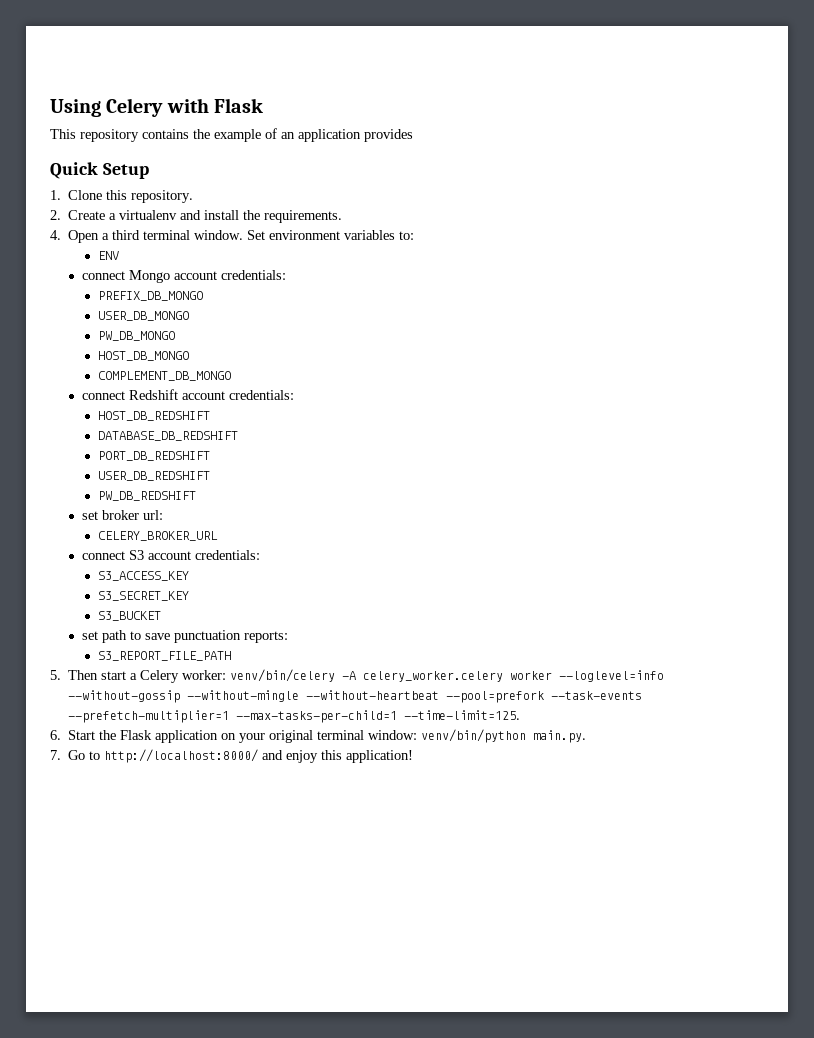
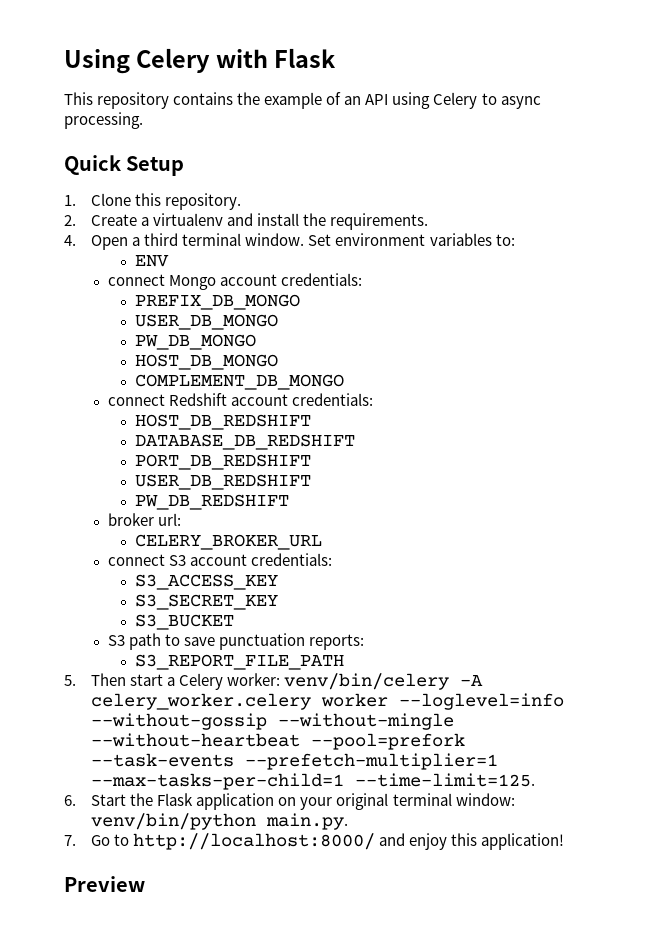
- This repository contains the example of an application provides
+ This repository contains the example of an API using Celery to async processing.
- set broker url:
+ broker url:
- set path to save punctuation reports:
+ S3 path to save punctuation reports:
+ Preview

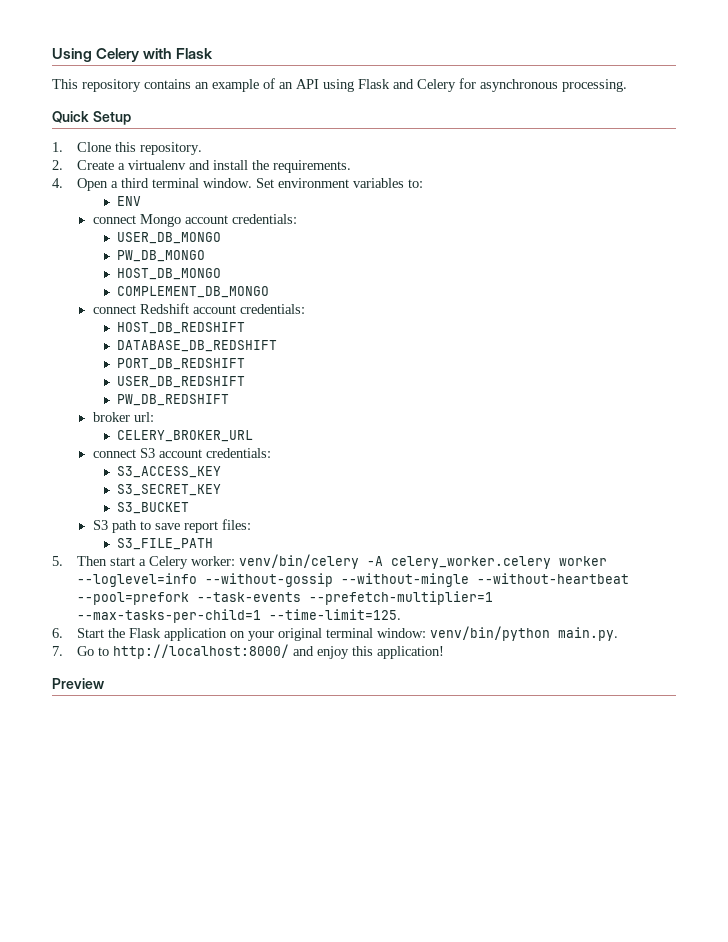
- This repository contains the example of an API using Celery to async processing.
+ This repository contains an example of an API using Flask and Celery for asynchronous processing.
- PREFIX_DB_MONGO
- S3 path to save punctuation reports:
- S3_REPORT_FILE_PATH
+ S3 path to save report files:
+ S3_FILE_PATH

